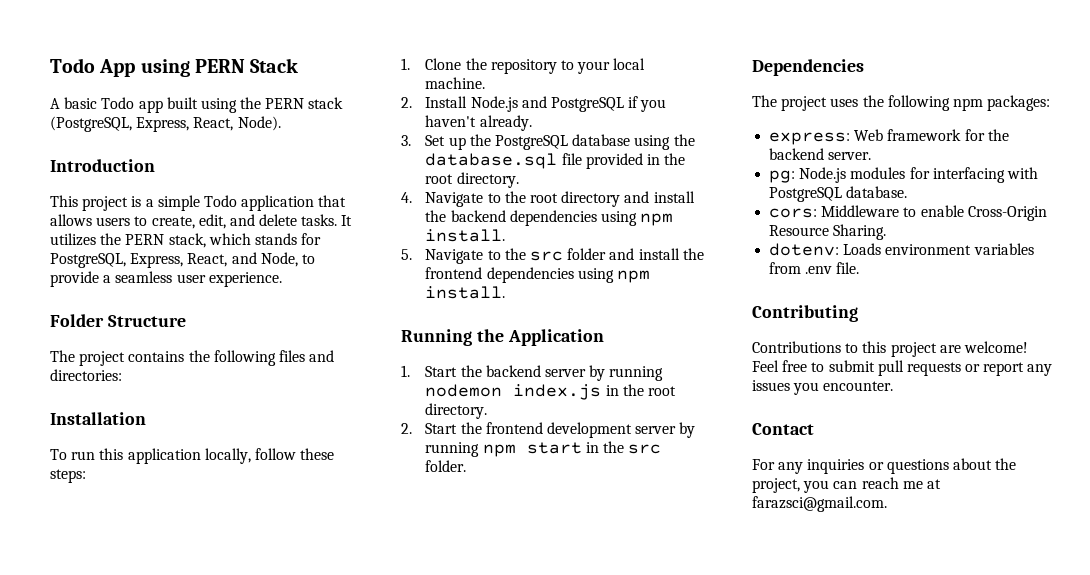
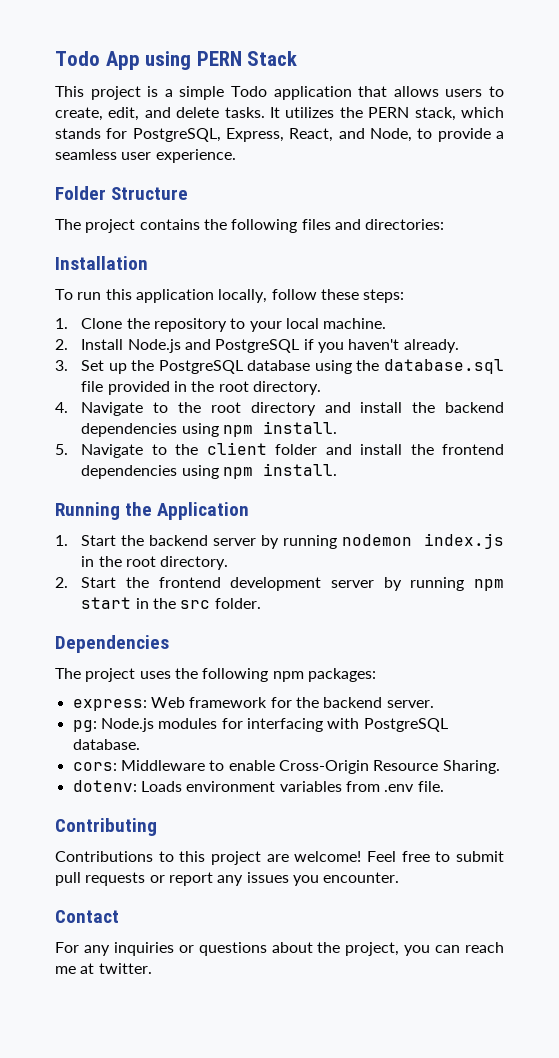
- A basic Todo app built using the PERN stack (PostgreSQL, Express, React, Node).
- Introduction
- 5. Navigate to the src folder and install the frontend dependencies using npm install.
+ 5. Navigate to the client folder and install the frontend dependencies using npm install.
- For any inquiries or questions about the project, you can reach me at farazsci@gmail.com.
+ For any inquiries or questions about the project, you can reach me at twitter.

